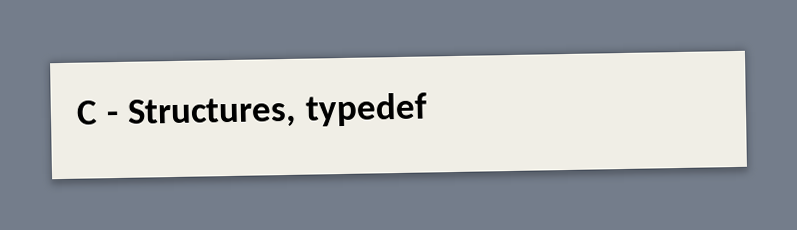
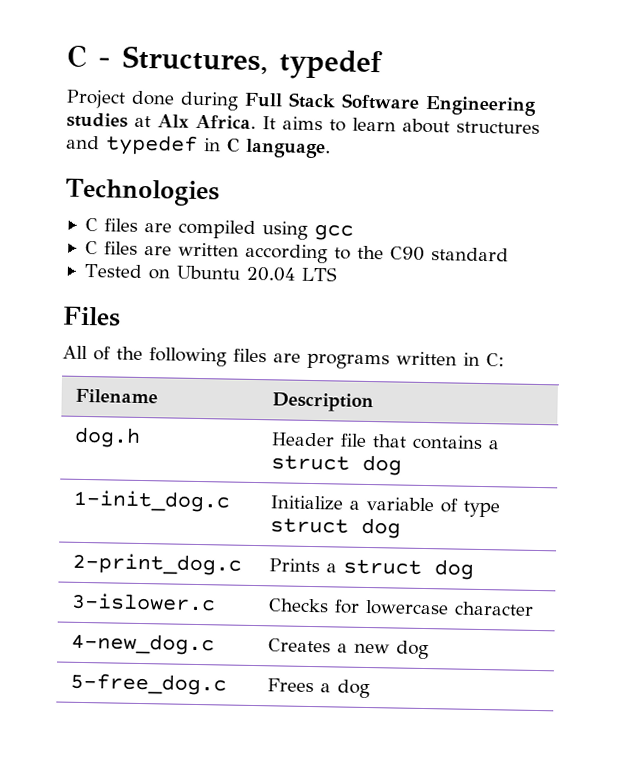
+ Project done during Full Stack Software Engineering studies at Alx Africa. It aims to learn about structures and typedef in C language.
+ Technologies
+ C files are compiled using gcc
+ C files are written according to the C90 standard
+ Tested on Ubuntu 20.04 LTS
+ Files
+ All of the following files are programs written in C:
+ Filename | Description
+ dog.h | Header file that contains a struct dog
+ 1-init_dog.c | Initialize a variable of type struct dog
+ 2-print_dog.c | Prints a struct dog
+ 3-islower.c | Checks for lowercase character
+ 4-new_dog.c | Creates a new dog
+ 5-free_dog.c | Frees a dog

